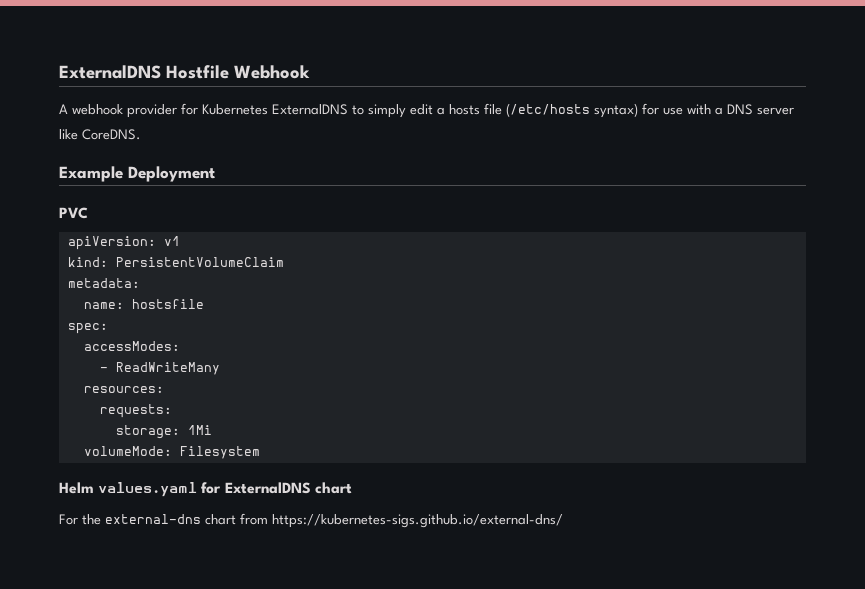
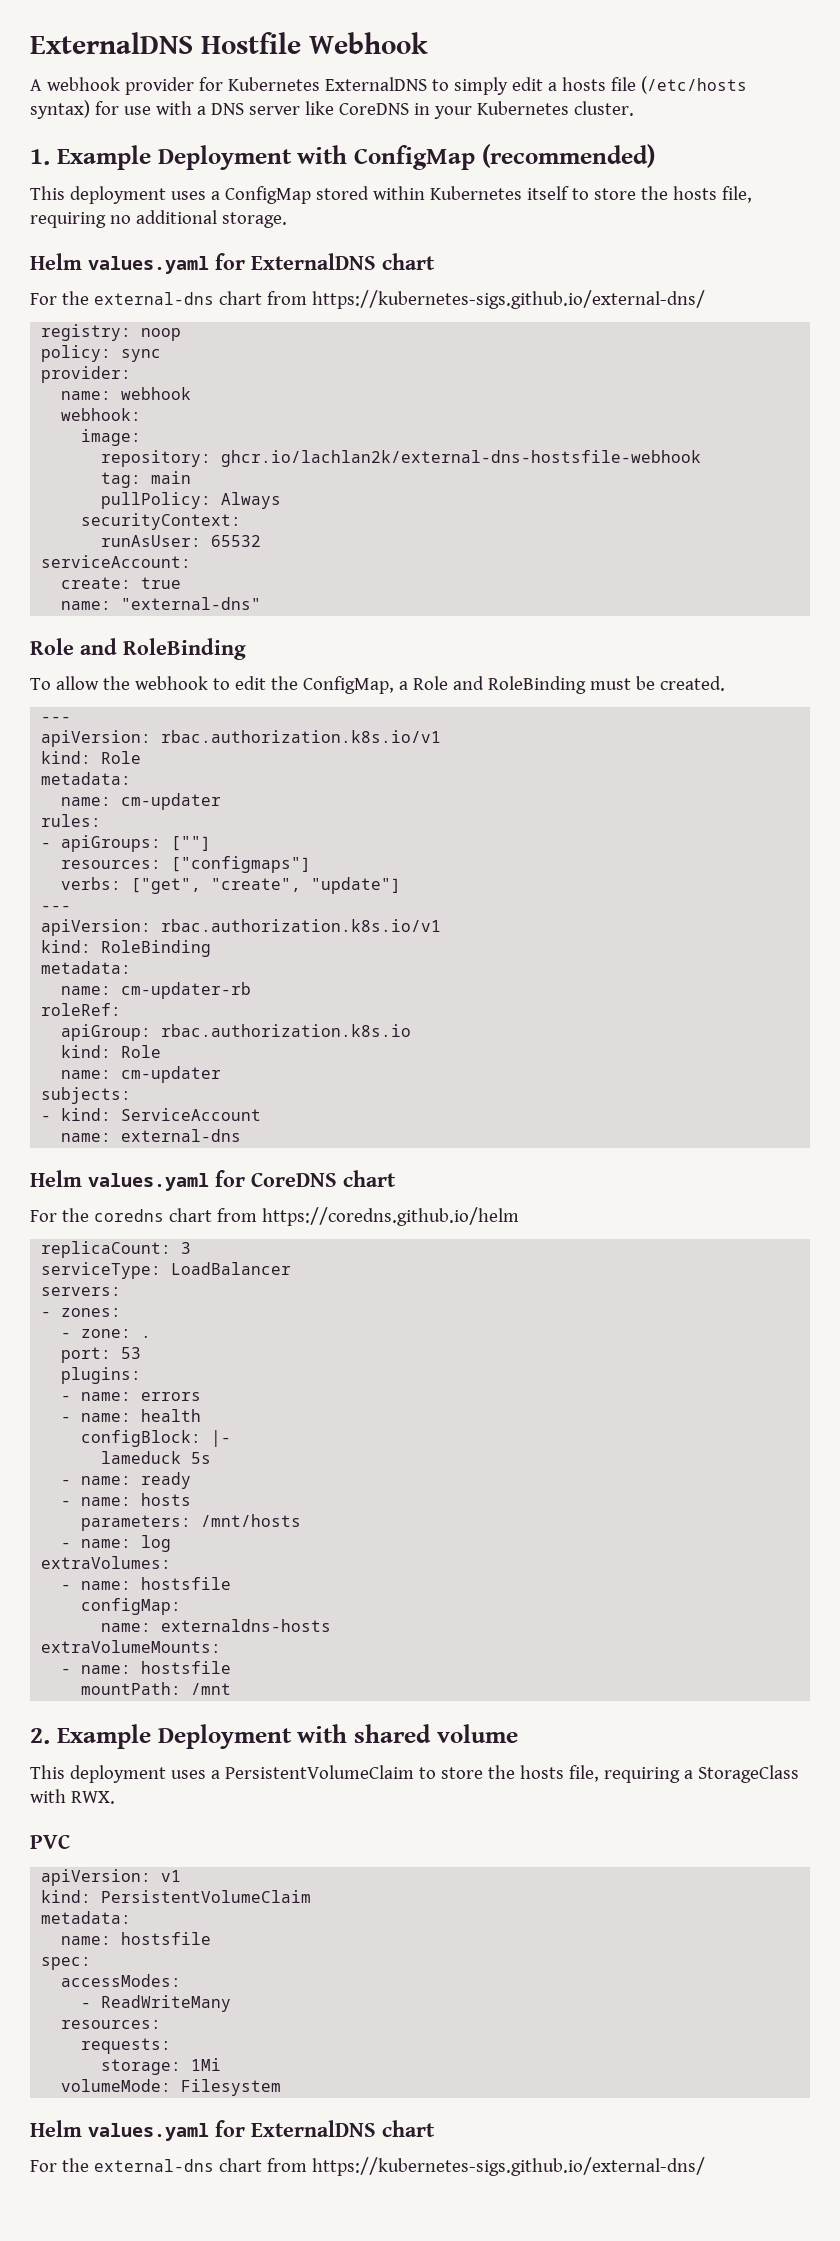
- A webhook provider for Kubernetes ExternalDNS to simply edit a hosts file (/etc/hosts syntax) for use with a DNS server like CoreDNS.
- Example Deployment
+ A webhook provider for Kubernetes ExternalDNS to simply edit a hosts file (/etc/hosts syntax) for use with a DNS server like CoreDNS in your Kubernetes cluster.
+ 1. Example Deployment with ConfigMap (recommended)
+ This deployment uses a ConfigMap stored within Kubernetes itself to store the hosts file, requiring no additional storage.
+ Helm values.yaml for ExternalDNS chart
+ For the external-dns chart from https://kubernetes-sigs.github.io/external-dns/
+ registry: noop
+ policy: sync
+ provider:
+ name: webhook
+ webhook:
+ image:
+ repository: ghcr.io/lachlan2k/external-dns-hostsfile-webhook
+ tag: main
+ pullPolicy: Always
+ securityContext:
+ runAsUser: 65532
+ serviceAccount:
+ create: true
+ name: "external-dns"
+ Role and RoleBinding
+ To allow the webhook to edit the ConfigMap, a Role and RoleBinding must be created.
+ ---
+ apiVersion: rbac.authorization.k8s.io/v1
+ kind: Role
+ metadata:
+ name: cm-updater
+ rules:
+ - apiGroups: [""]
+ resources: ["configmaps"]
+ verbs: ["get", "create", "update"]
+ ---
+ apiVersion: rbac.authorization.k8s.io/v1
+ kind: RoleBinding
+ metadata:
+ name: cm-updater-rb
+ roleRef:
+ apiGroup: rbac.authorization.k8s.io
+ kind: Role
+ name: cm-updater
+ subjects:
+ - kind: ServiceAccount
+ name: external-dns
+ Helm values.yaml for CoreDNS chart
+ For the coredns chart from https://coredns.github.io/helm
+ replicaCount: 3
+ serviceType: LoadBalancer
+ servers:
+ - zones:
+ - zone: .
+ port: 53
+ plugins:
+ - name: errors
+ - name: health
+ configBlock: |-
+ lameduck 5s
+ - name: ready
+ - name: hosts
+ parameters: /mnt/hosts
+ - name: log
+ extraVolumes:
+ - name: hostsfile
+ configMap:
+ name: externaldns-hosts
+ extraVolumeMounts:
+ - name: hostsfile
+ mountPath: /mnt
+ 2. Example Deployment with shared volume
+ This deployment uses a PersistentVolumeClaim to store the hosts file, requiring a StorageClass with RWX.

